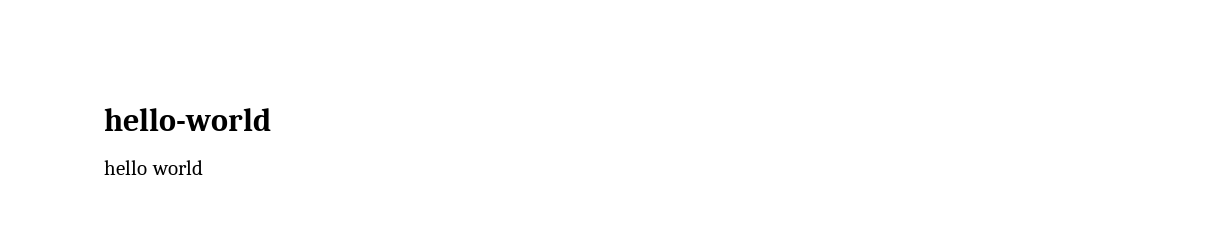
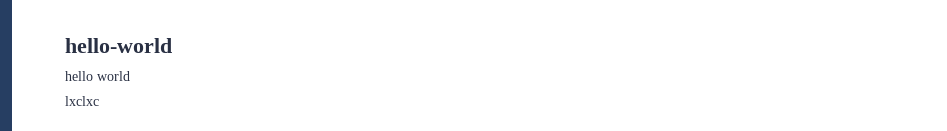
+ lxclxc

